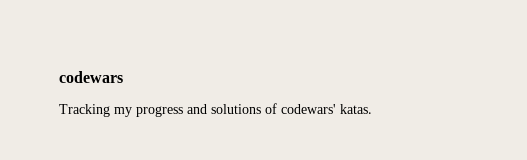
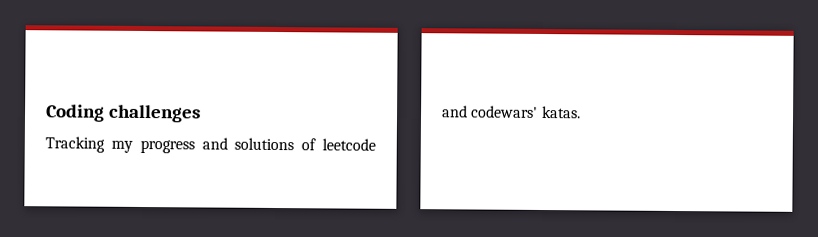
- codewars
+ Coding challenges
- Tracking my progress and solutions of codewars' katas.
+ Tracking my progress and solutions of leetcode and codewars' katas.

